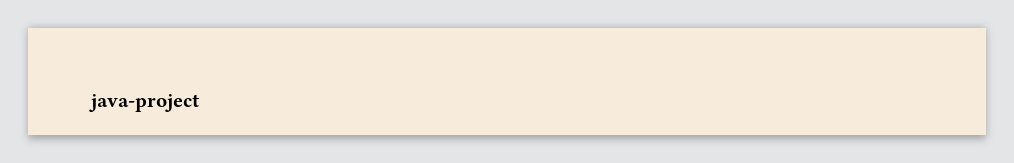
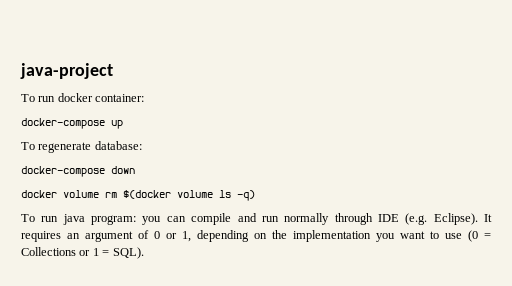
+ To run docker container:
+ docker-compose up
+ To regenerate database:
+ docker-compose down
+ docker volume rm $(docker volume ls -q)
+ To run java program: you can compile and run normally through IDE (e.g. Eclipse). It requires an argument of 0 or 1, depending on the implementation you want to use (0 = Collections or 1 = SQL).

